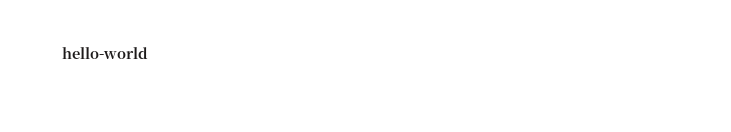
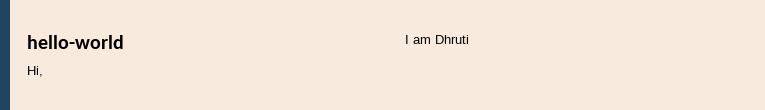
+ Hi,
+ I am Dhruti

